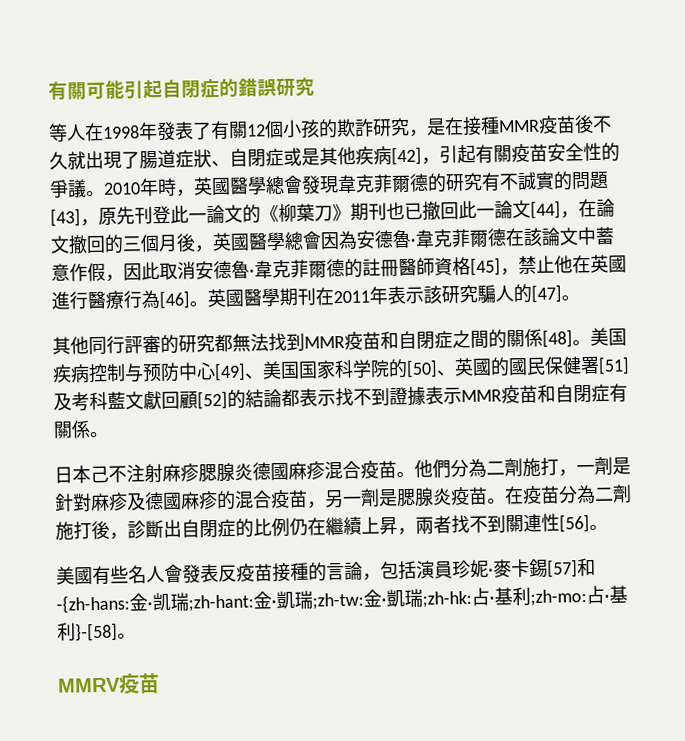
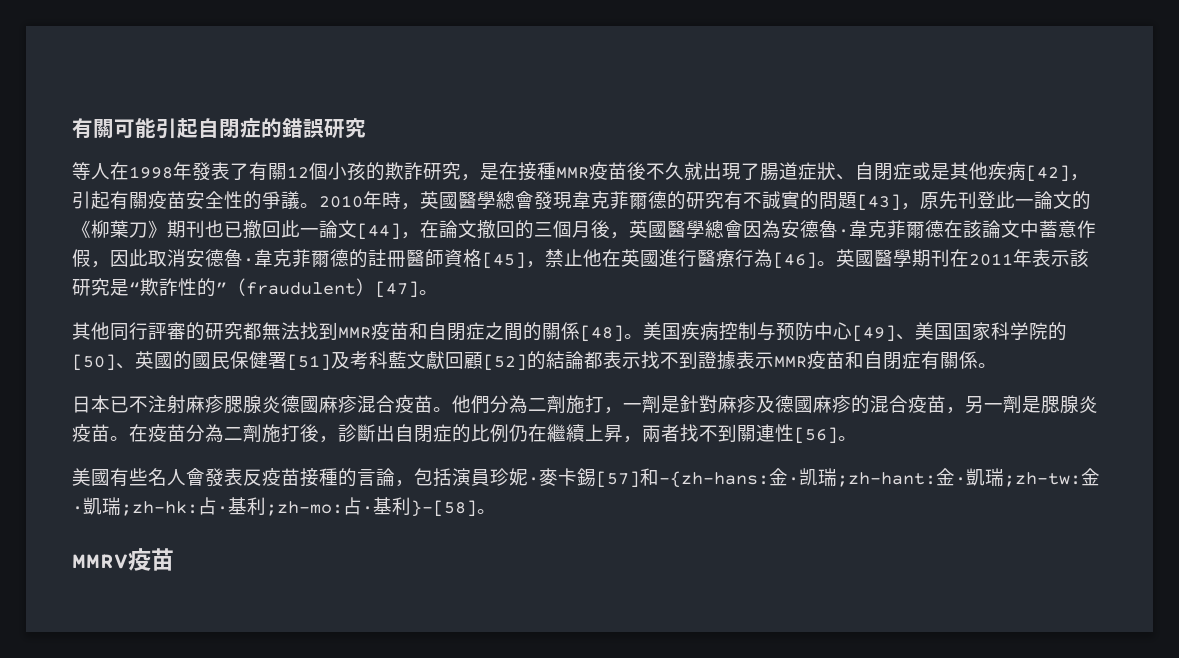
- 英國醫學期刊在2011年表示該研究騙人的[47]。
+ 英國醫學期刊在2011年表示該研究是“欺詐性的”（fraudulent）[47]。
- 日本己不注射麻疹腮腺炎德國麻疹混合疫苗。
+ 日本已不注射麻疹腮腺炎德國麻疹混合疫苗。

